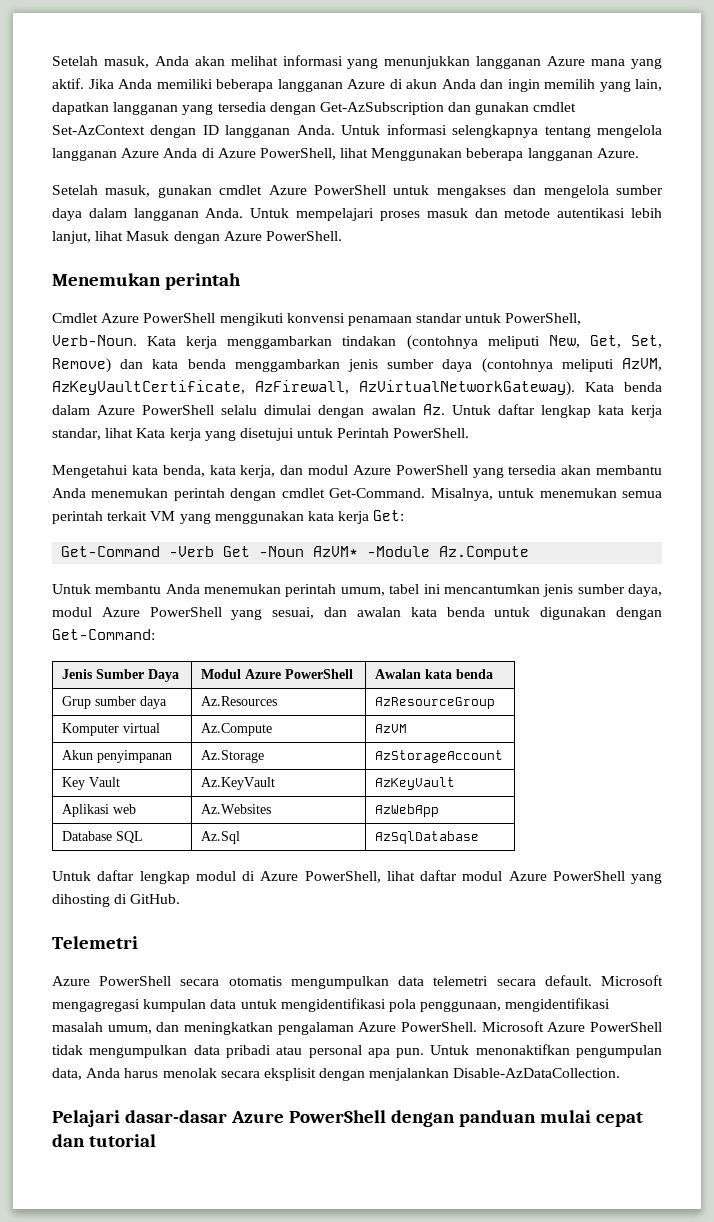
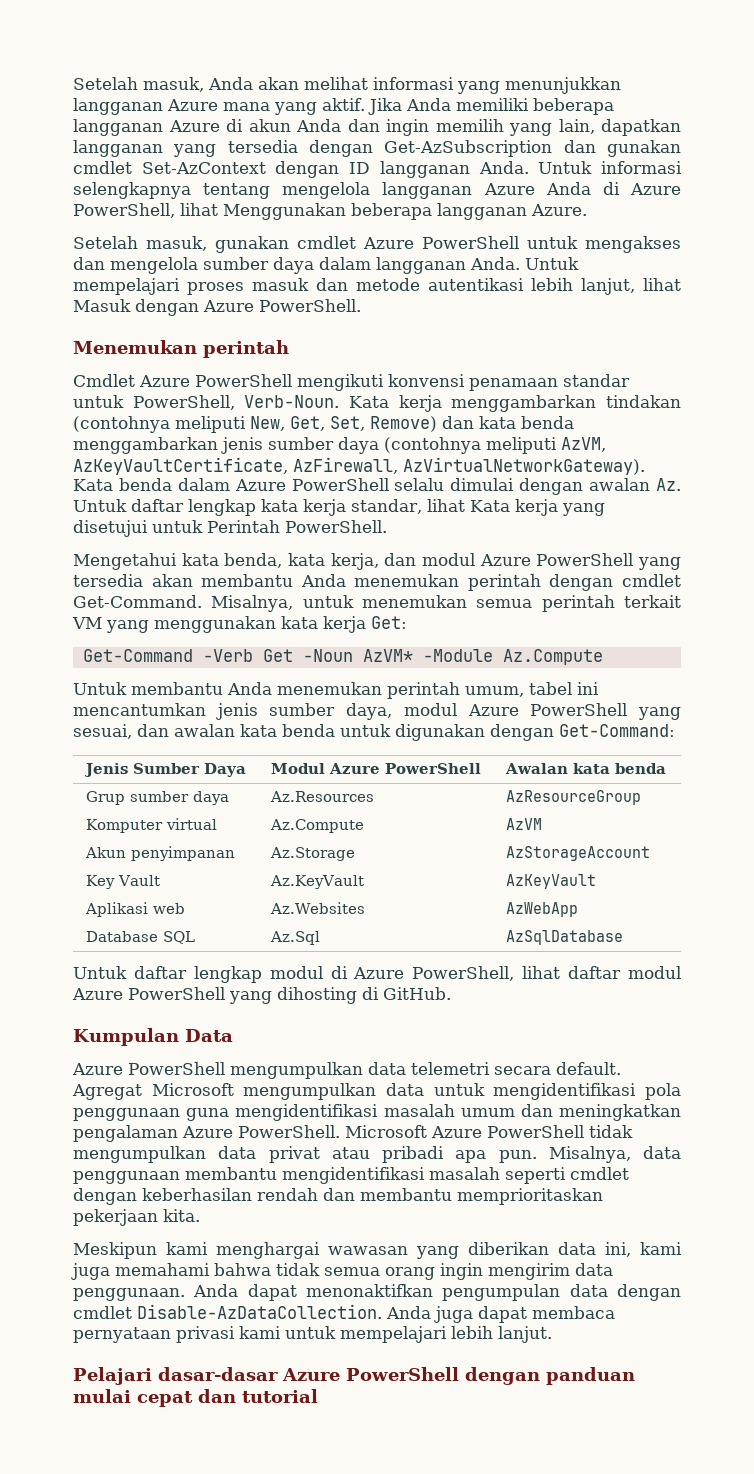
- Telemetri
- Azure PowerShell secara otomatis mengumpulkan data telemetri secara default.
+ Kumpulan Data
+ Azure PowerShell mengumpulkan data telemetri secara default.
- Microsoft mengagregasi kumpulan data untuk mengidentifikasi pola penggunaan, mengidentifikasi masalah umum, dan meningkatkan pengalaman Azure PowerShell.
+ Agregat Microsoft mengumpulkan data untuk mengidentifikasi pola penggunaan guna mengidentifikasi masalah umum dan meningkatkan pengalaman Azure PowerShell.
- Microsoft Azure PowerShell tidak mengumpulkan data pribadi atau personal apa pun. Untuk menonaktifkan pengumpulan data, Anda harus menolak secara eksplisit dengan menjalankan Disable-AzDataCollection.
+ Microsoft Azure PowerShell tidak mengumpulkan data privat atau pribadi apa pun. Misalnya, data penggunaan membantu mengidentifikasi masalah seperti cmdlet dengan keberhasilan rendah dan membantu memprioritaskan pekerjaan kita.
+ Meskipun kami menghargai wawasan yang diberikan data ini, kami juga memahami bahwa tidak semua orang ingin mengirim data penggunaan. Anda dapat menonaktifkan pengumpulan data dengan cmdlet Disable-AzDataCollection. Anda juga dapat membaca pernyataan privasi kami untuk mempelajari lebih lanjut.

